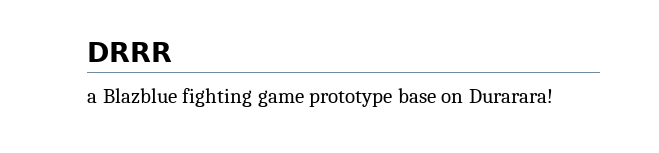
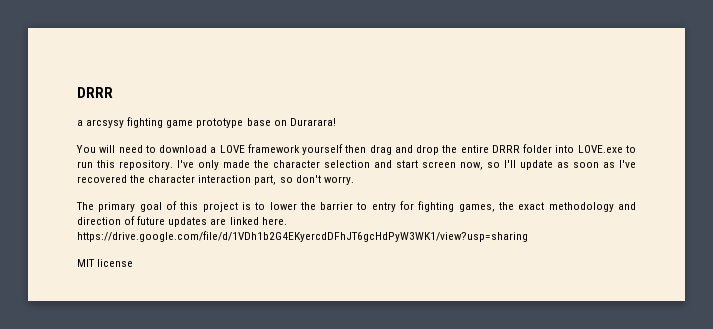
- a Blazblue fighting game prototype base on Durarara!
+ a arcsysy fighting game prototype base on Durarara!
+ You will need to download a LOVE framework yourself then drag and drop the entire DRRR folder into LOVE.exe to run this repository. I've only made the character selection and start screen now, so I'll update as soon as I've recovered the character interaction part, so don't worry.
+ The primary goal of this project is to lower the barrier to entry for fighting games, the exact methodology and direction of future updates are linked here. https://drive.google.com/file/d/1VDh1b2G4EKyercdDFhJT6gcHdPyW3WK1/view?usp=sharing
+ MIT license

